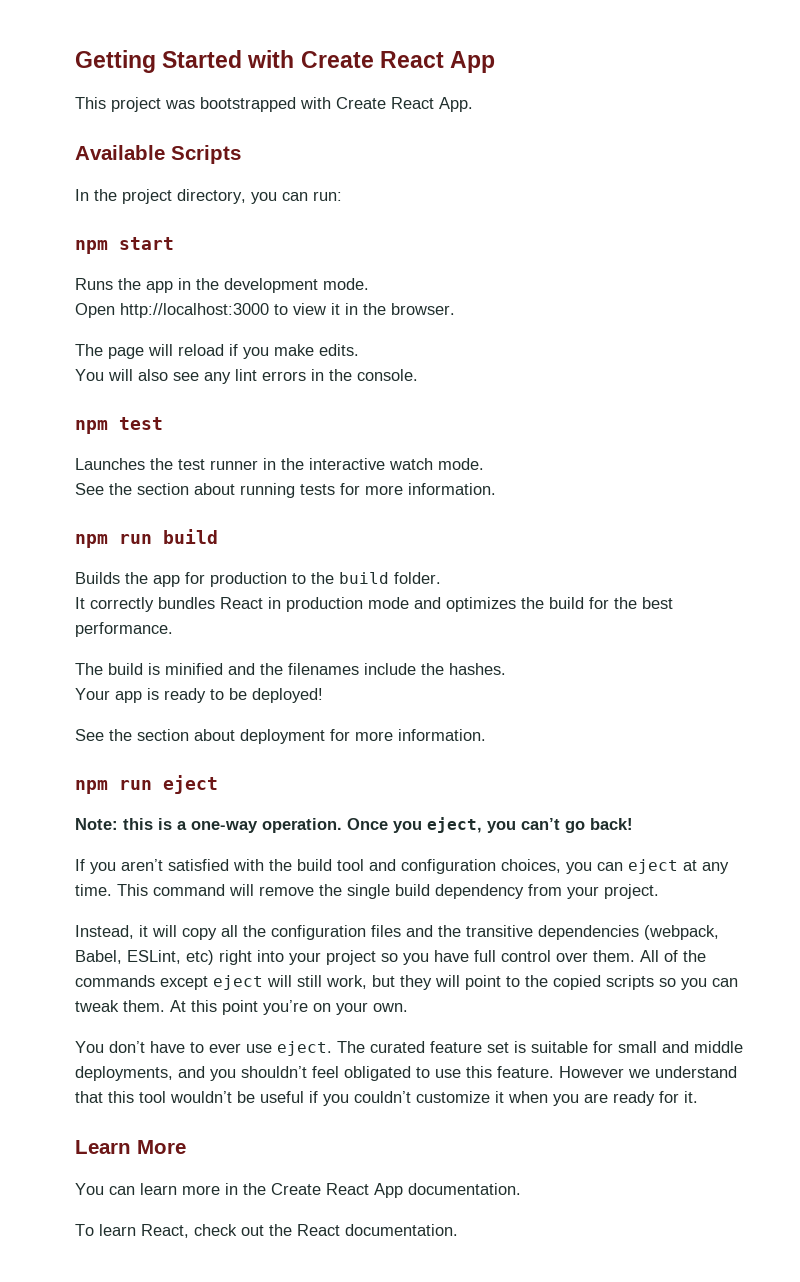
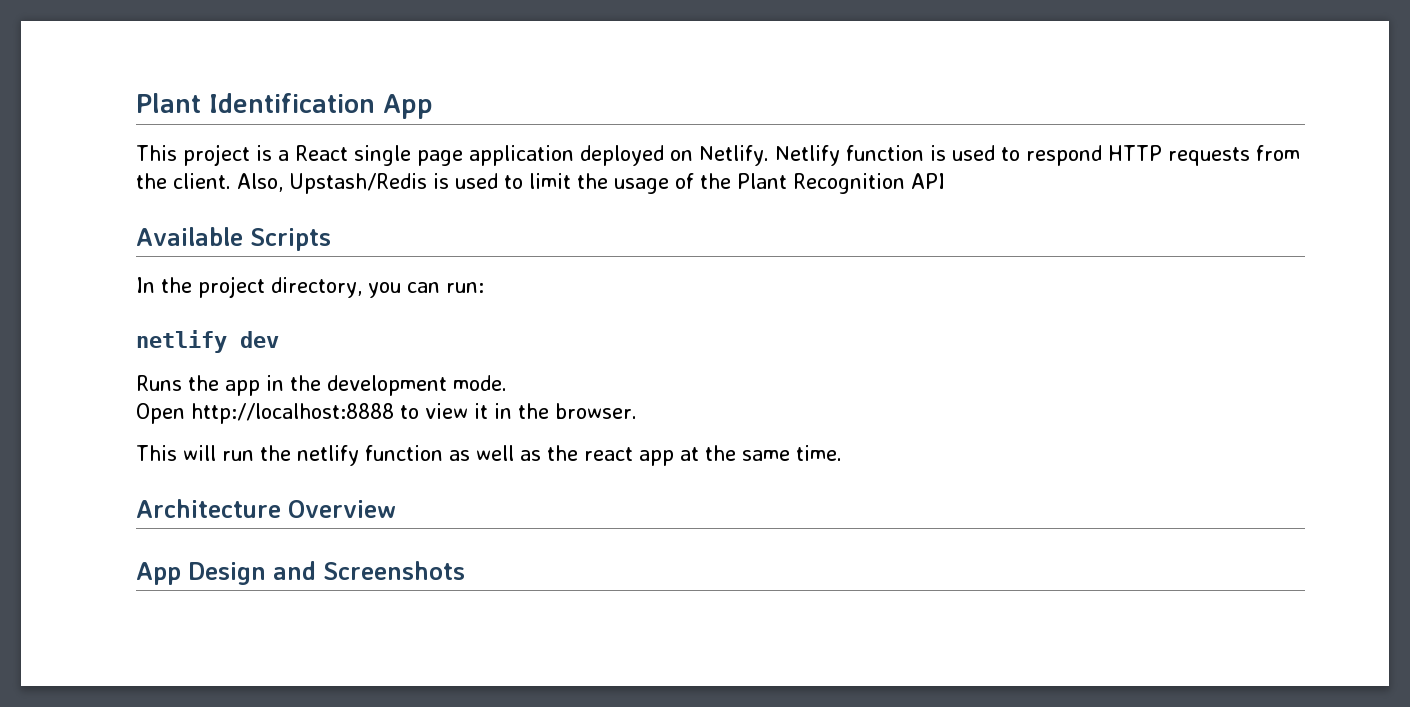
- Getting Started with Create React App
- This project was bootstrapped with Create React App.
+ Plant Identification App
+ This project is a React single page application deployed on Netlify. Netlify function is used to respond HTTP requests from the client. Also, Upstash/Redis is used to limit the usage of the Plant Recognition API
- npm start
+ netlify dev
- Open http://localhost:3000 to view it in the browser.
+ Open http://localhost:8888 to view it in the browser.
- The page will reload if you make edits.
- You will also see any lint errors in the console.
- npm test
- Launches the test runner in the interactive watch mode.
- See the section about running tests for more information.
- npm run build
- Builds the app for production to the build folder.
- It correctly bundles React in production mode and optimizes the build for the best performance.
- The build is minified and the filenames include the hashes.
- Your app is ready to be deployed!
- See the section about deployment for more information.
- npm run eject
- Note: this is a one-way operation. Once you eject, you can’t go back!
- If you aren’t satisfied with the build tool and configuration choices, you can eject at any time. This command will remove the single build dependency from your project.
- Instead, it will copy all the configuration files and the transitive dependencies (webpack, Babel, ESLint, etc) right into your project so you have full control over them. All of the commands except eject will still work, but they will point to the copied scripts so you can tweak them. At this point you’re on your own.
- You don’t have to ever use eject. The curated feature set is suitable for small and middle deployments, and you shouldn’t feel obligated to use this feature. However we understand that this tool wouldn’t be useful if you couldn’t customize it when you are ready for it.
- Learn More
- You can learn more in the Create React App documentation.
- To learn React, check out the React documentation.
+ This will run the netlify function as well as the react app at the same time.
+ Architecture Overview
+ App Design and Screenshots

